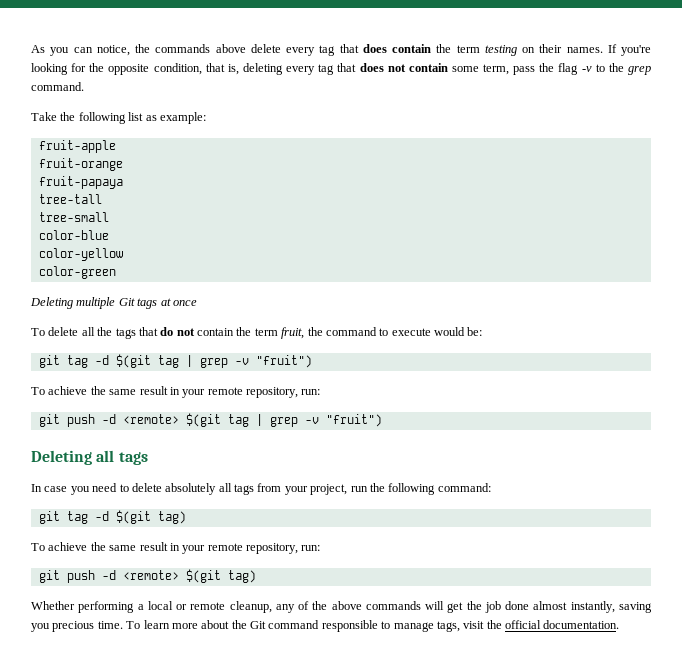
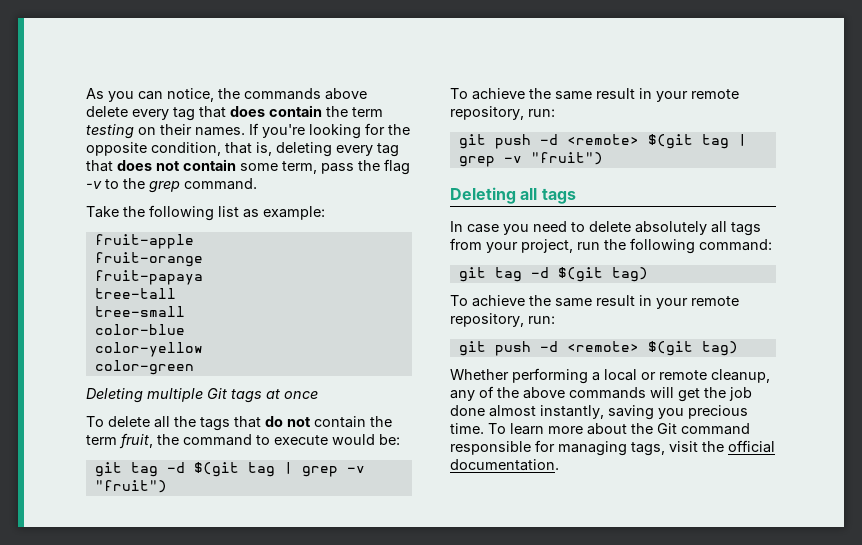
- To learn more about the Git command responsible to manage tags, visit the official documentation.
+ To learn more about the Git command responsible for managing tags, visit the official documentation.

